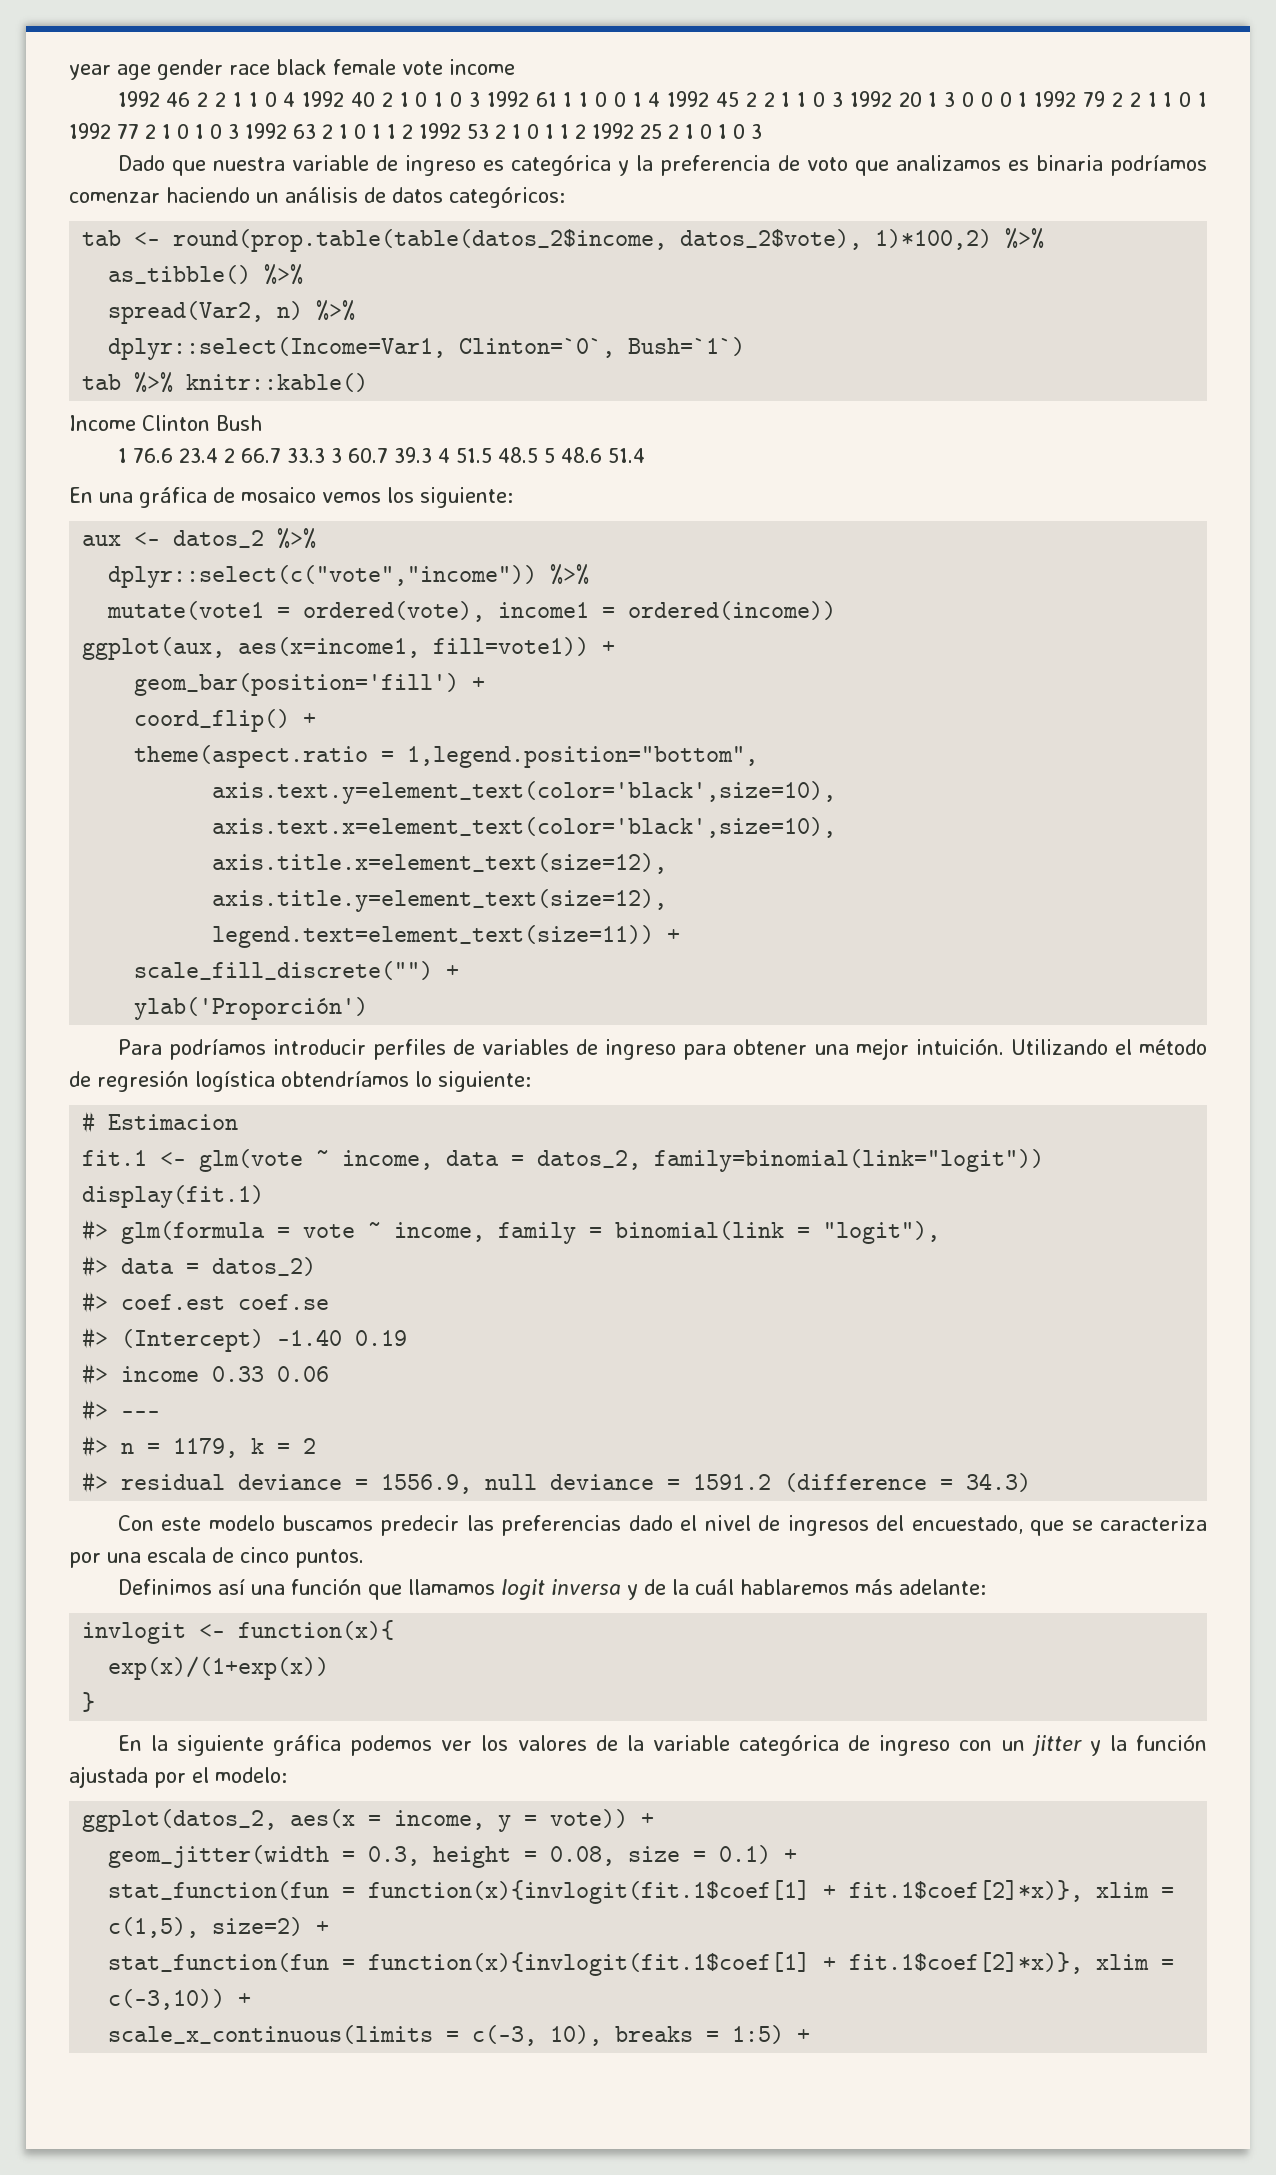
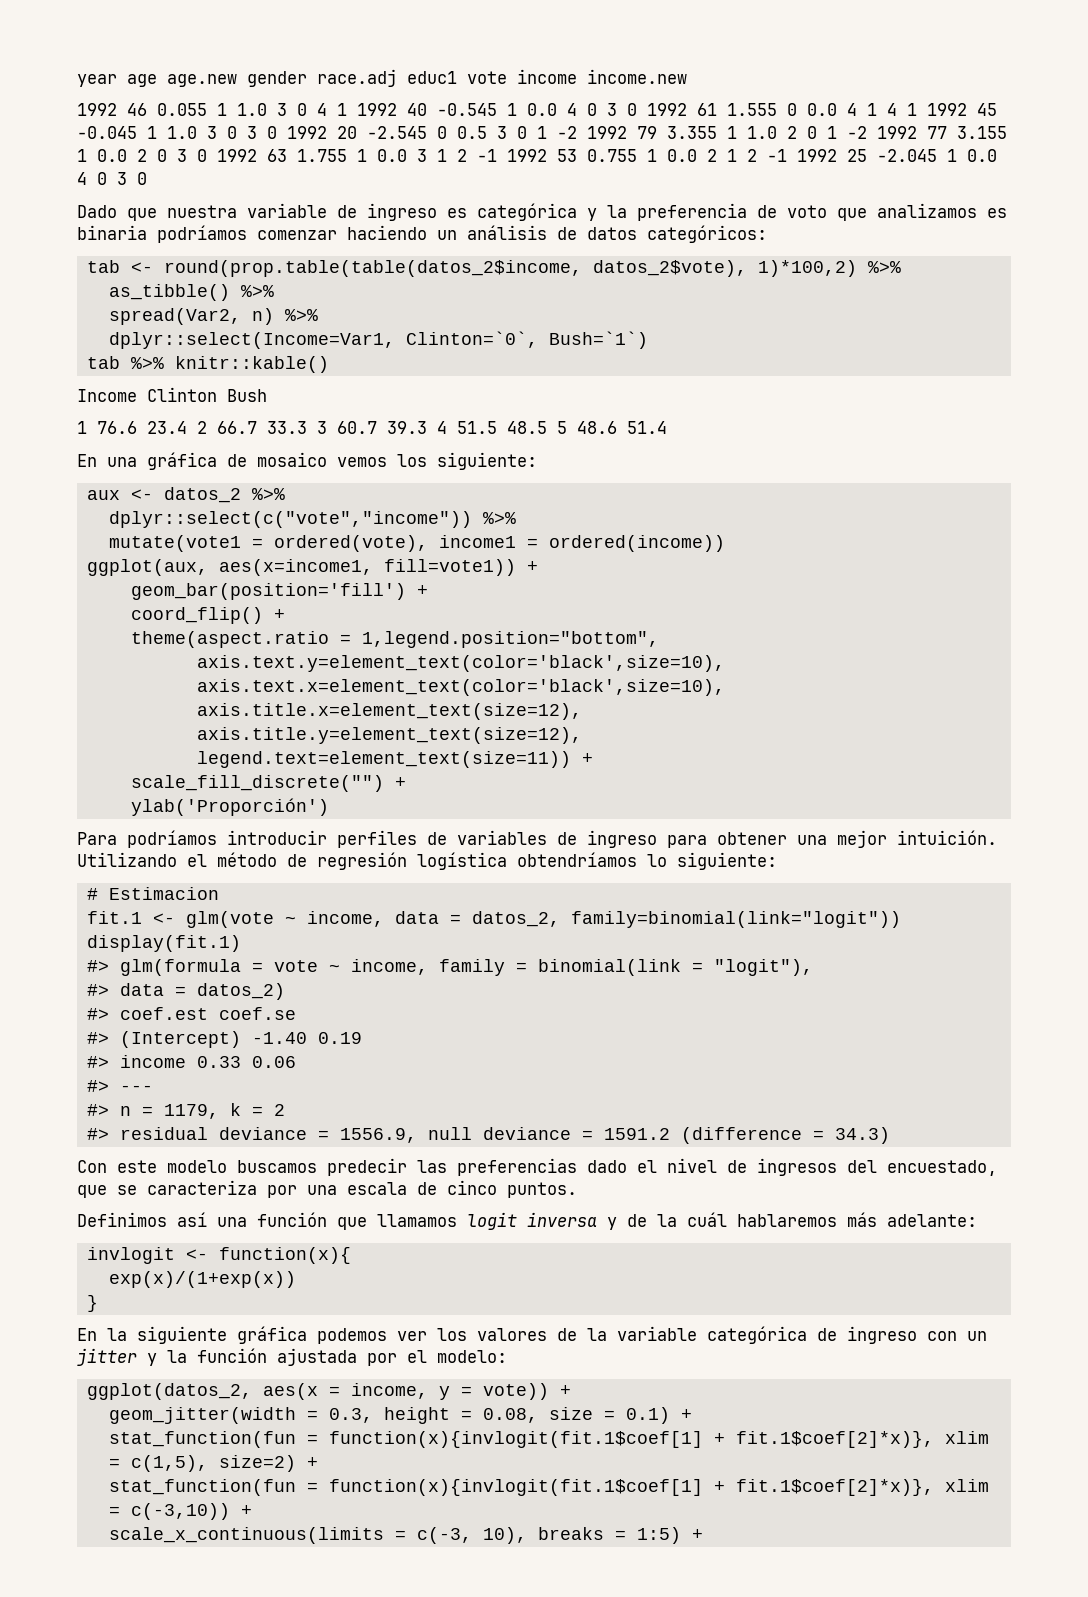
- year age gender race black female vote income
+ year age age.new gender race.adj educ1 vote income income.new
- 1992 46 2 2 1 1 0 4 1992 40 2 1 0 1 0 3 1992 61 1 1 0 0 1 4 1992 45 2 2 1 1 0 3 1992 20 1 3 0 0 0 1 1992 79 2 2 1 1 0 1 1992 77 2 1 0 1 0 3 1992 63 2 1 0 1 1 2 1992 53 2 1 0 1 1 2 1992 25 2 1 0 1 0 3
+ 1992 46 0.055 1 1.0 3 0 4 1 1992 40 -0.545 1 0.0 4 0 3 0 1992 61 1.555 0 0.0 4 1 4 1 1992 45 -0.045 1 1.0 3 0 3 0 1992 20 -2.545 0 0.5 3 0 1 -2 1992 79 3.355 1 1.0 2 0 1 -2 1992 77 3.155 1 0.0 2 0 3 0 1992 63 1.755 1 0.0 3 1 2 -1 1992 53 0.755 1 0.0 2 1 2 -1 1992 25 -2.045 1 0.0 4 0 3 0

